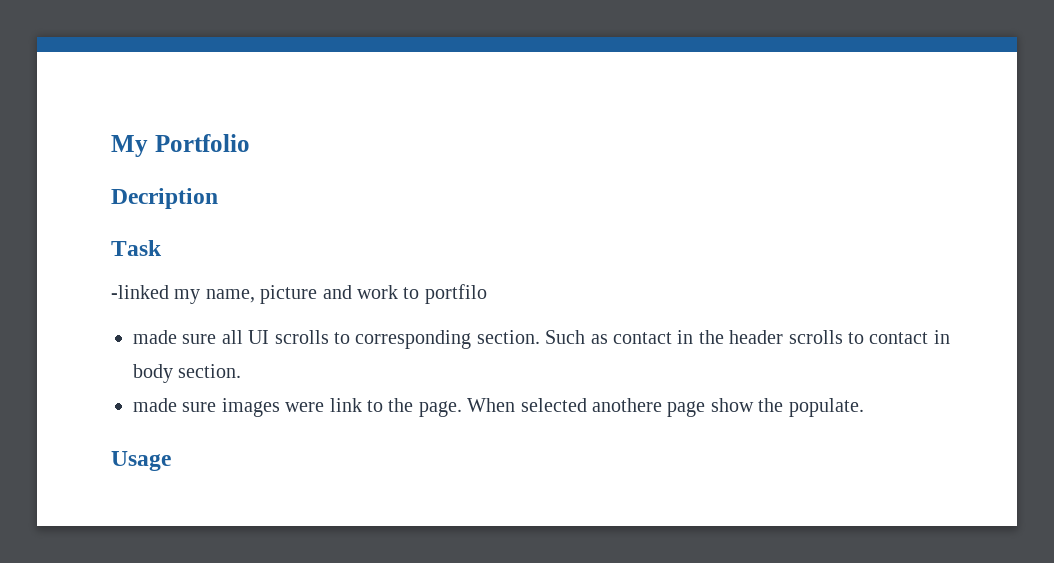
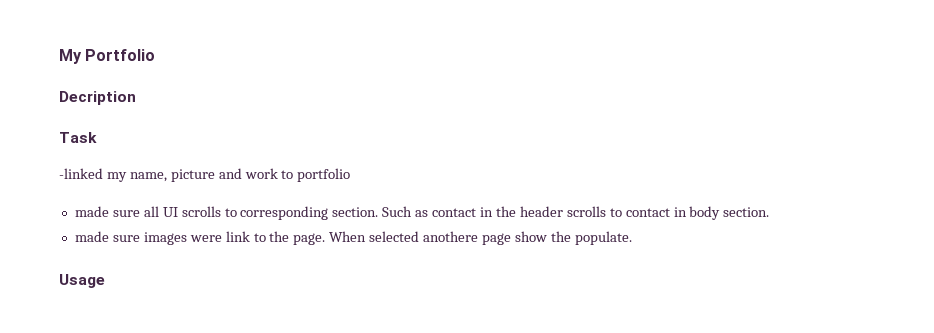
- -linked my name, picture and work to portfilo
+ -linked my name, picture and work to portfolio

